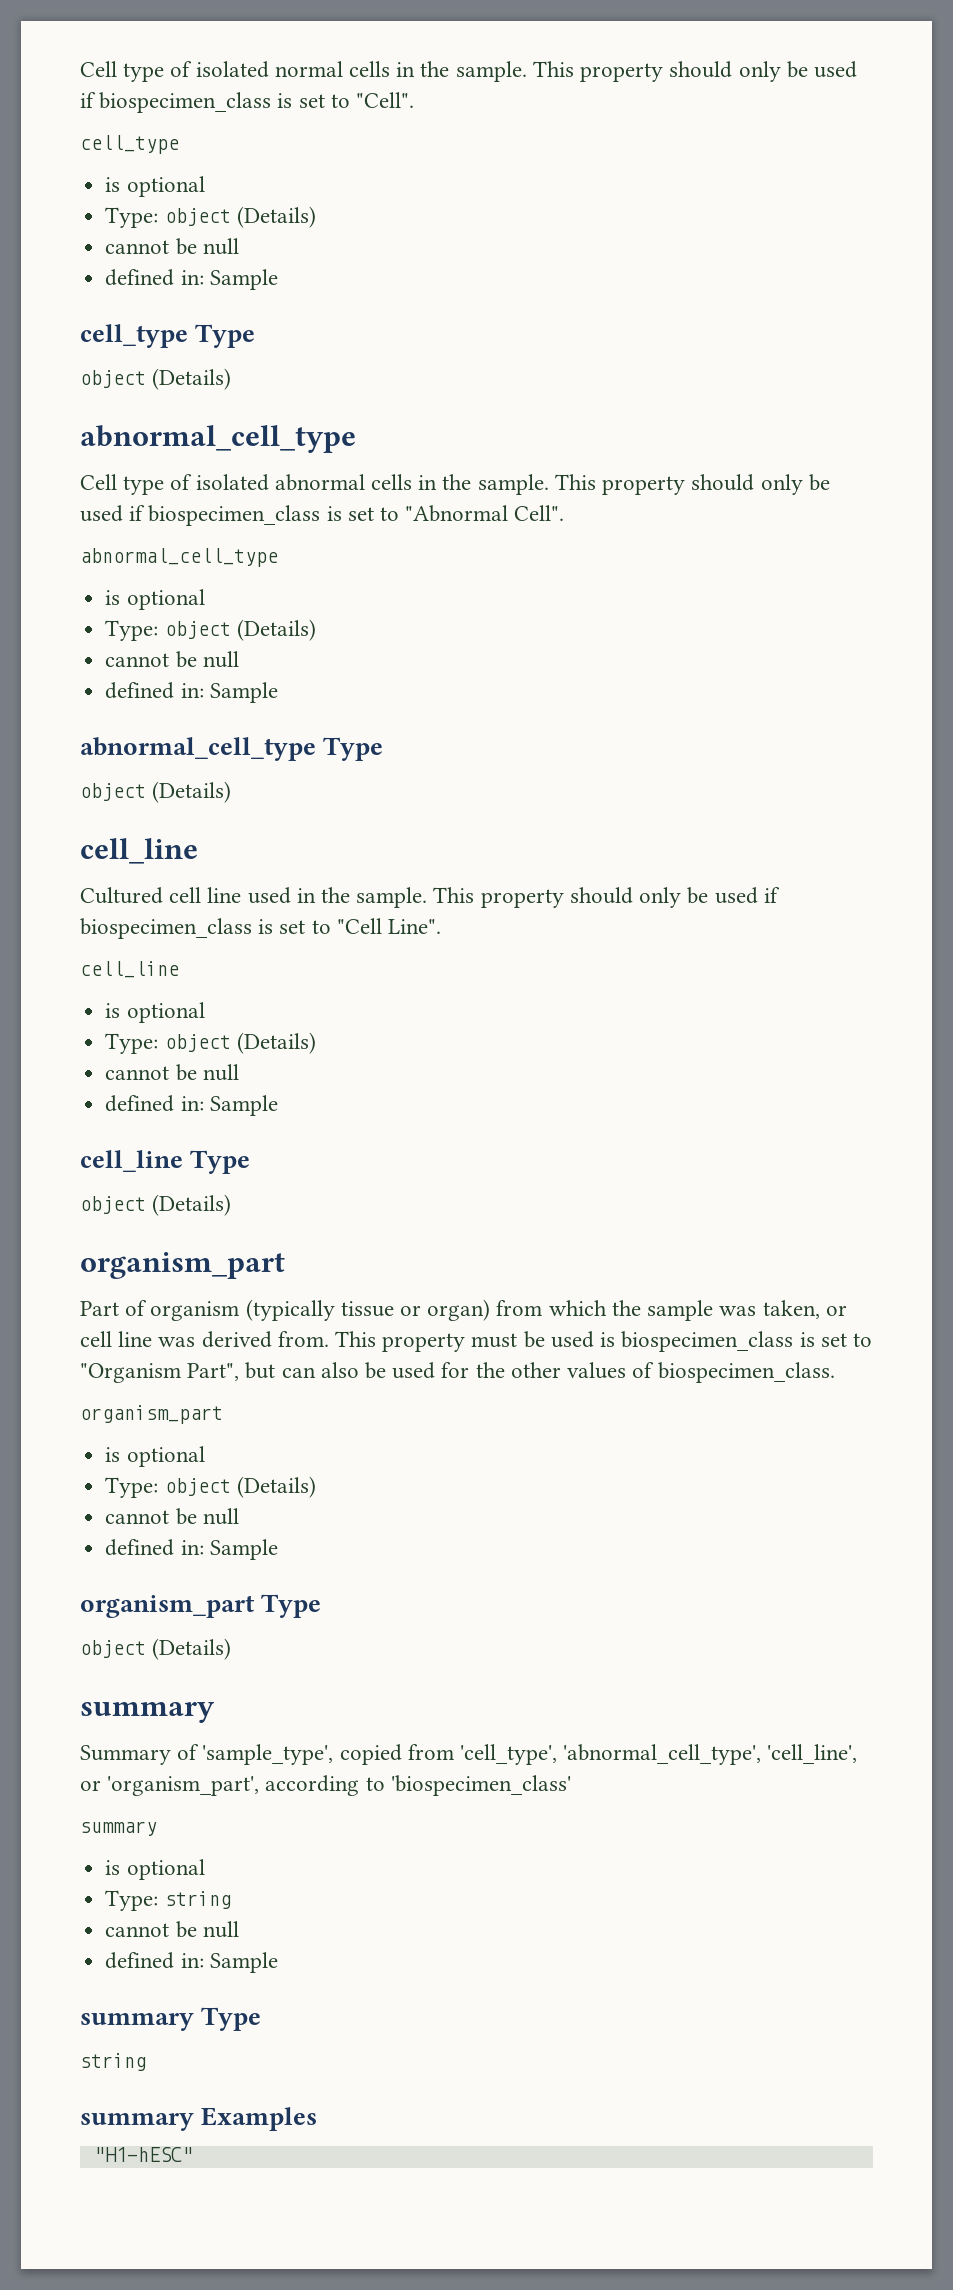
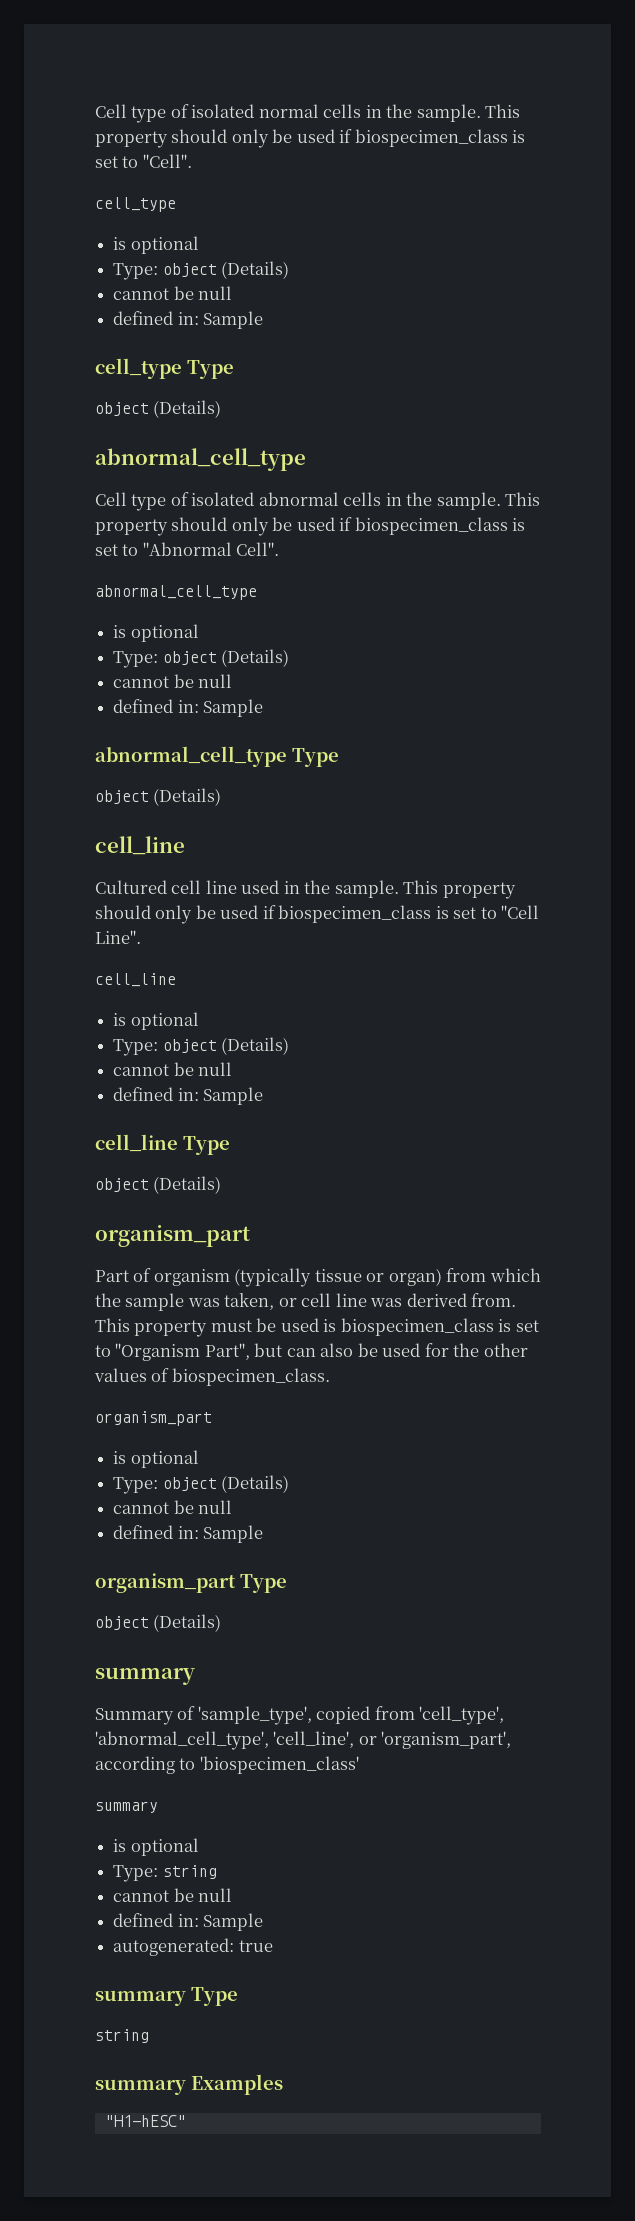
+ autogenerated: true

